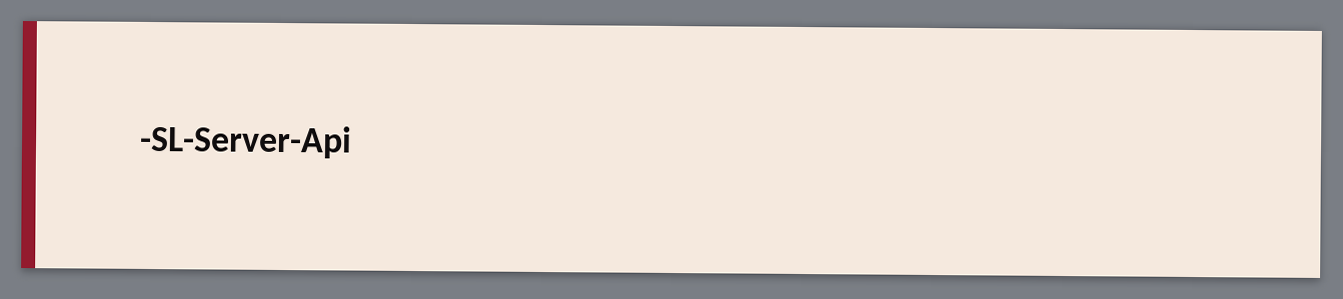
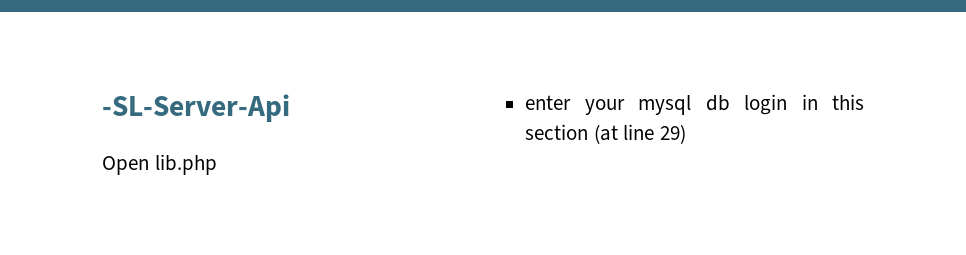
+ Open lib.php
+ enter your mysql db login in this section (at line 29)

